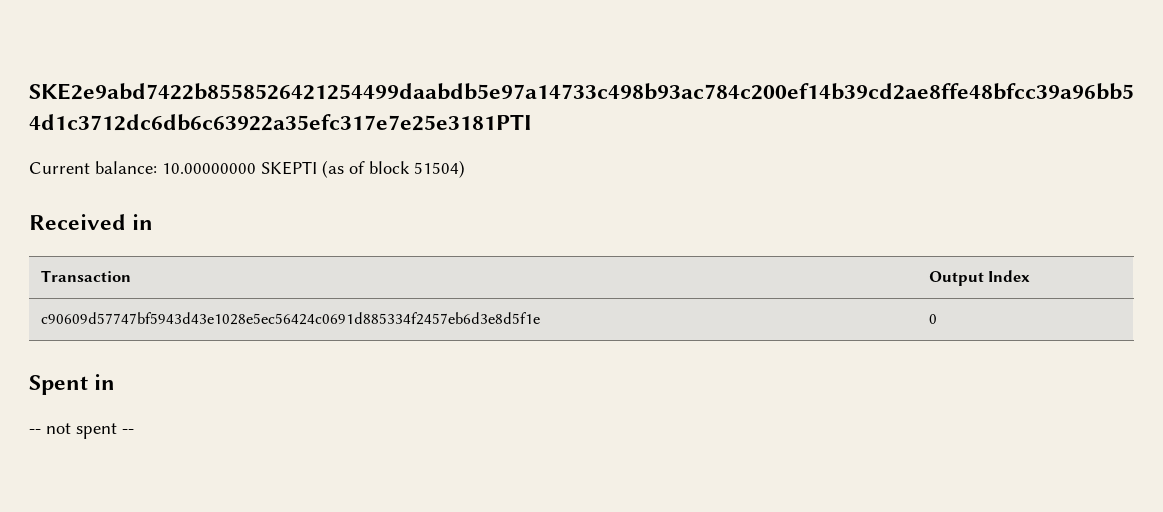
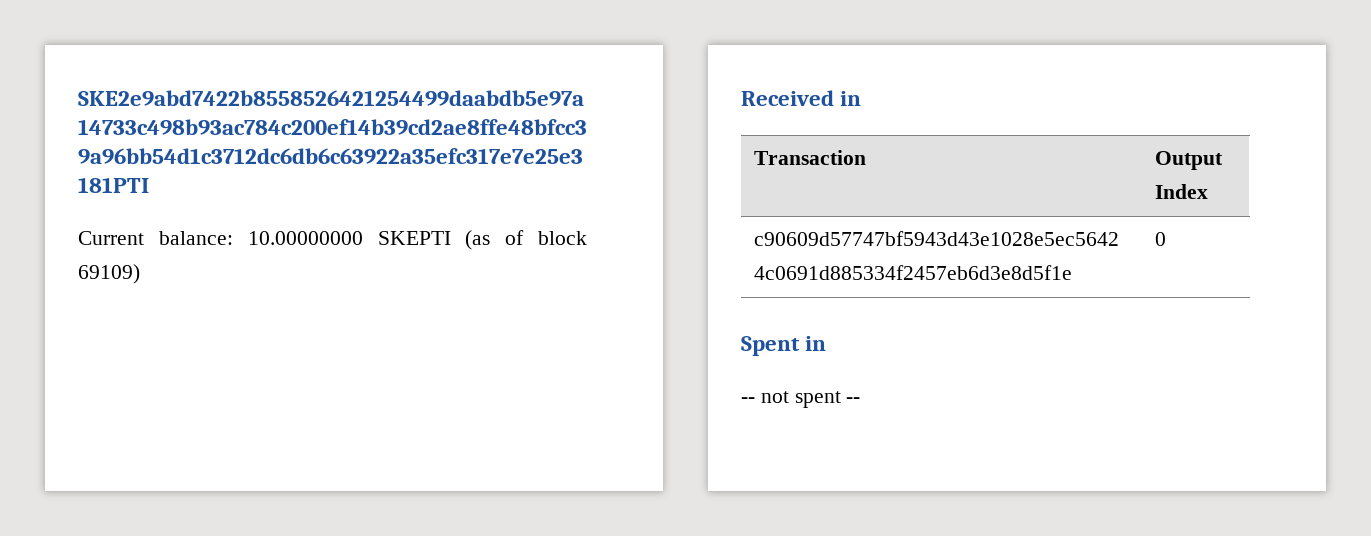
- Current balance: 10.00000000 SKEPTI (as of block 51504)
+ Current balance: 10.00000000 SKEPTI (as of block 69109)

